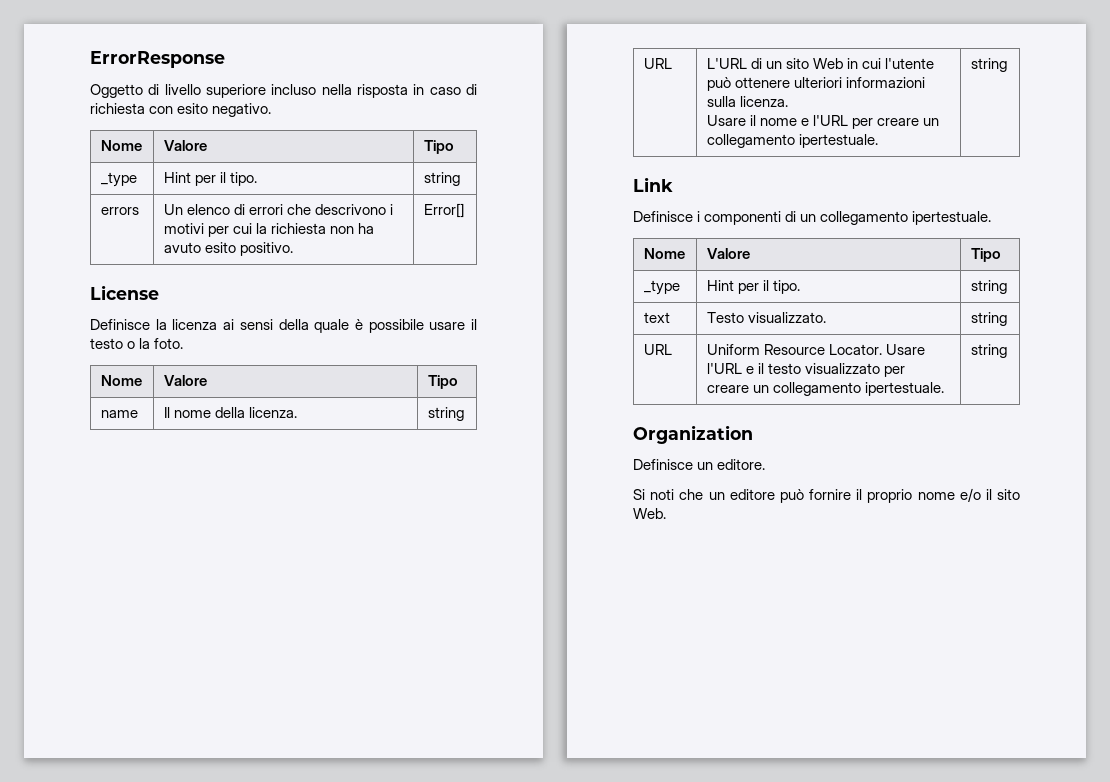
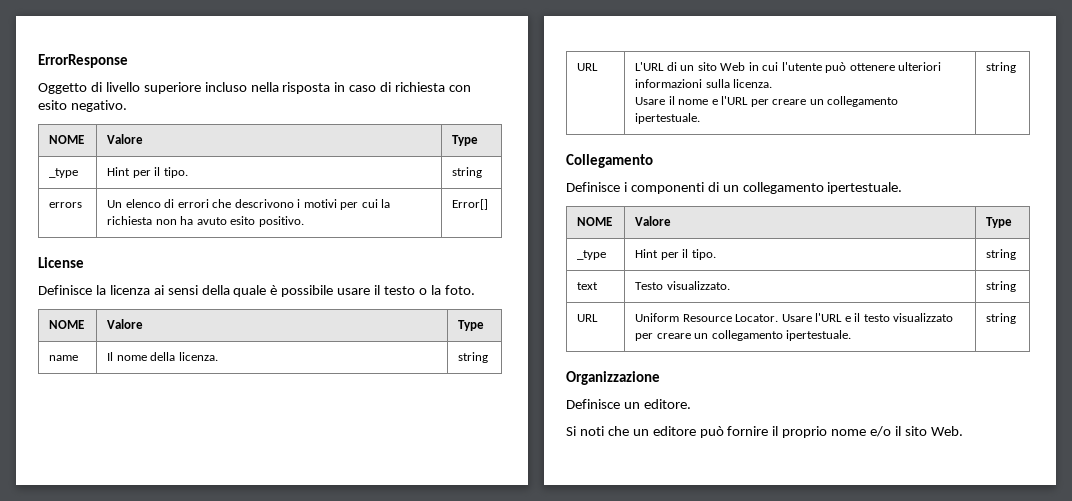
  Oggetto di livello superiore incluso nella risposta in caso di richiesta con esito negativo.
- Nome | Valore | Tipo
+ NOME | Valore | Type
  Definisce la licenza ai sensi della quale è possibile usare il testo o la foto.
- Nome | Valore | Tipo
+ NOME | Valore | Type
- Link
+ Collegamento
  Definisce i componenti di un collegamento ipertestuale.
- Nome | Valore | Tipo
+ NOME | Valore | Type
- Organization
+ Organizzazione

